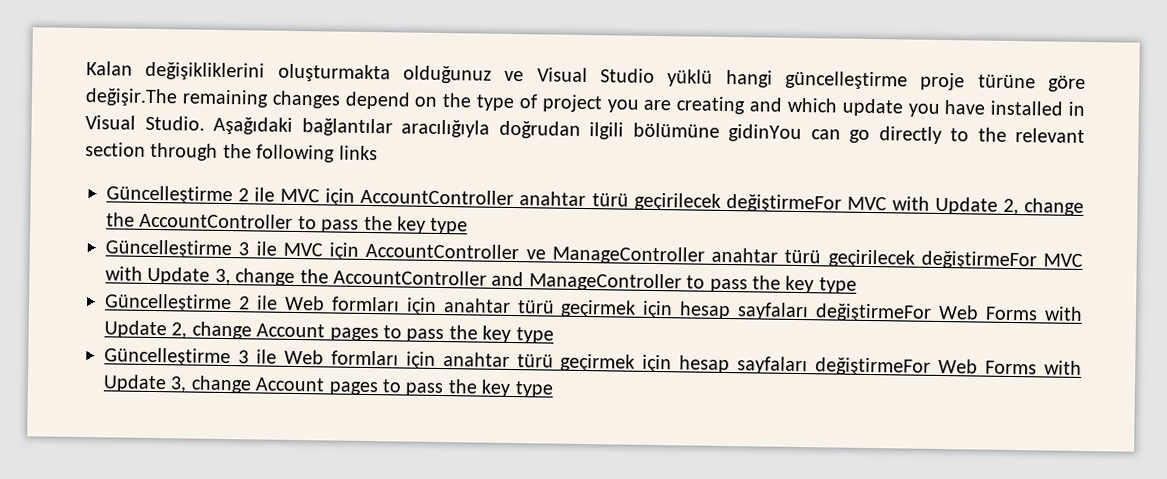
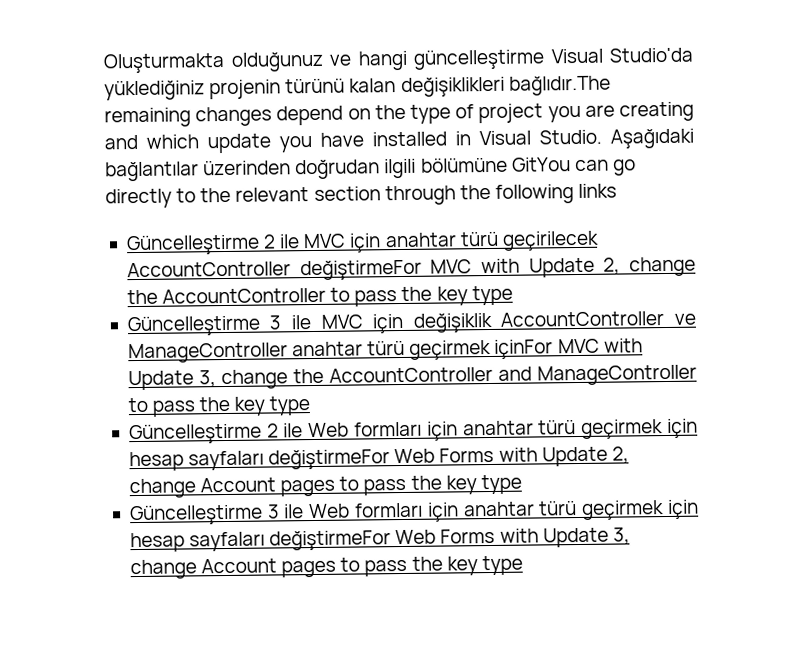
- Kalan değişikliklerini oluşturmakta olduğunuz ve Visual Studio yüklü hangi güncelleştirme proje türüne göre değişir.The remaining changes depend on the type of project you are creating and which update you have installed in Visual Studio.
+ Oluşturmakta olduğunuz ve hangi güncelleştirme Visual Studio'da yüklediğiniz projenin türünü kalan değişiklikleri bağlıdır.The remaining changes depend on the type of project you are creating and which update you have installed in Visual Studio.
- Aşağıdaki bağlantılar aracılığıyla doğrudan ilgili bölümüne gidinYou can go directly to the relevant section through the following links
+ Aşağıdaki bağlantılar üzerinden doğrudan ilgili bölümüne GitYou can go directly to the relevant section through the following links
- Güncelleştirme 2 ile MVC için AccountController anahtar türü geçirilecek değiştirmeFor MVC with Update 2, change the AccountController to pass the key type
+ Güncelleştirme 2 ile MVC için anahtar türü geçirilecek AccountController değiştirmeFor MVC with Update 2, change the AccountController to pass the key type
- Güncelleştirme 3 ile MVC için AccountController ve ManageController anahtar türü geçirilecek değiştirmeFor MVC with Update 3, change the AccountController and ManageController to pass the key type
+ Güncelleştirme 3 ile MVC için değişiklik AccountController ve ManageController anahtar türü geçirmek içinFor MVC with Update 3, change the AccountController and ManageController to pass the key type

